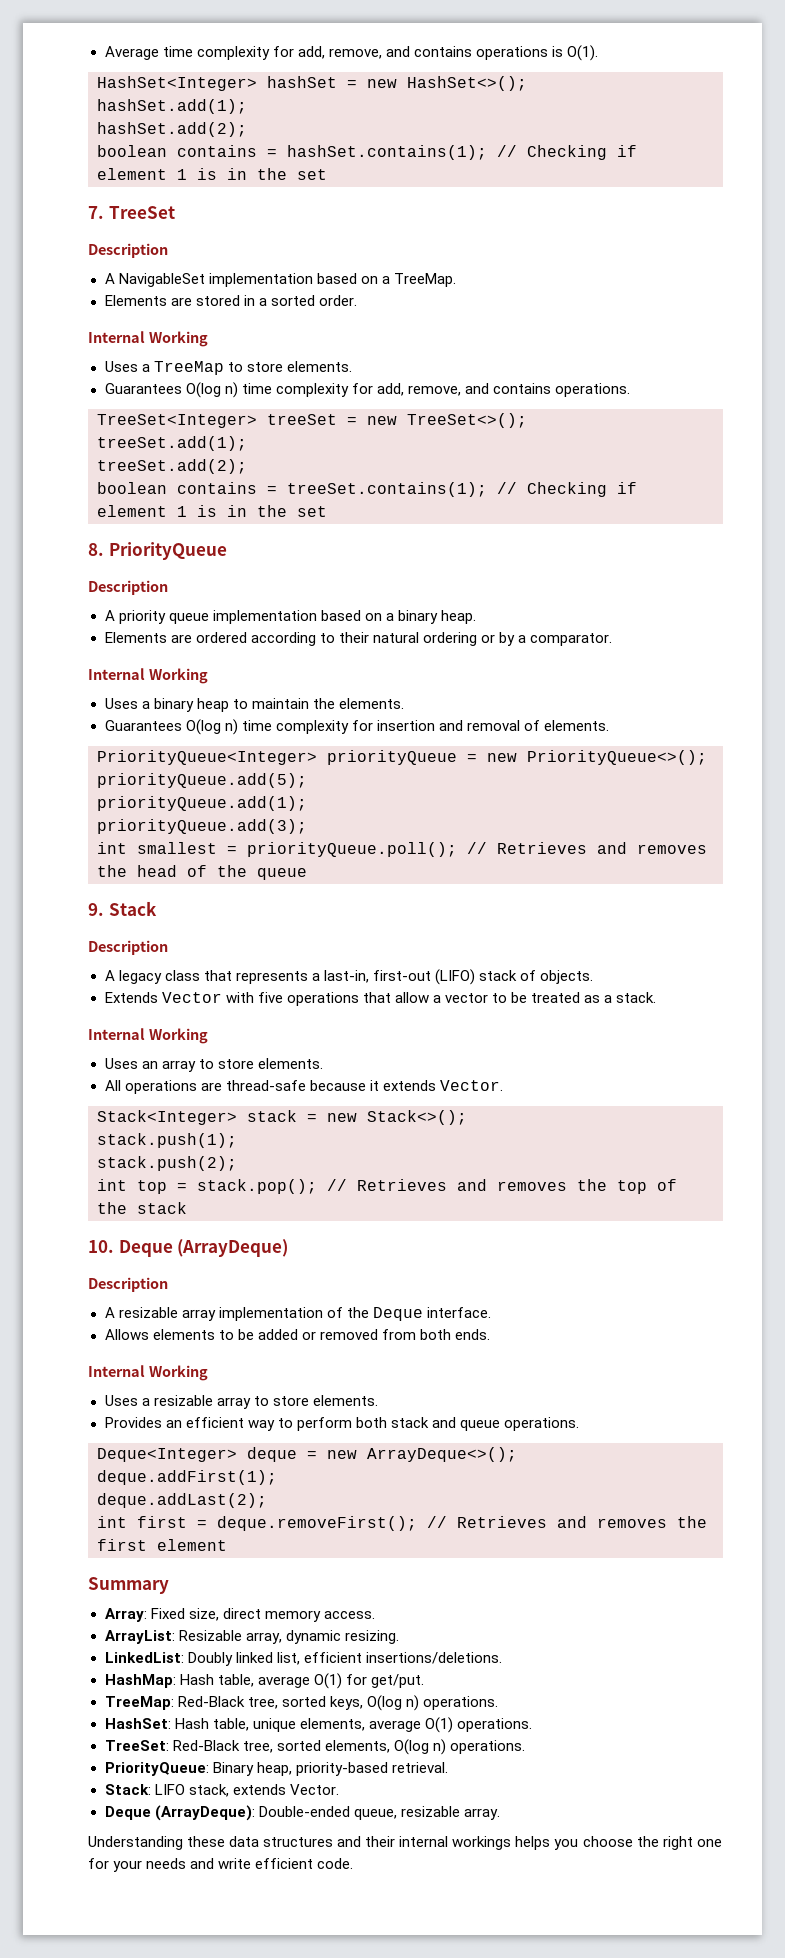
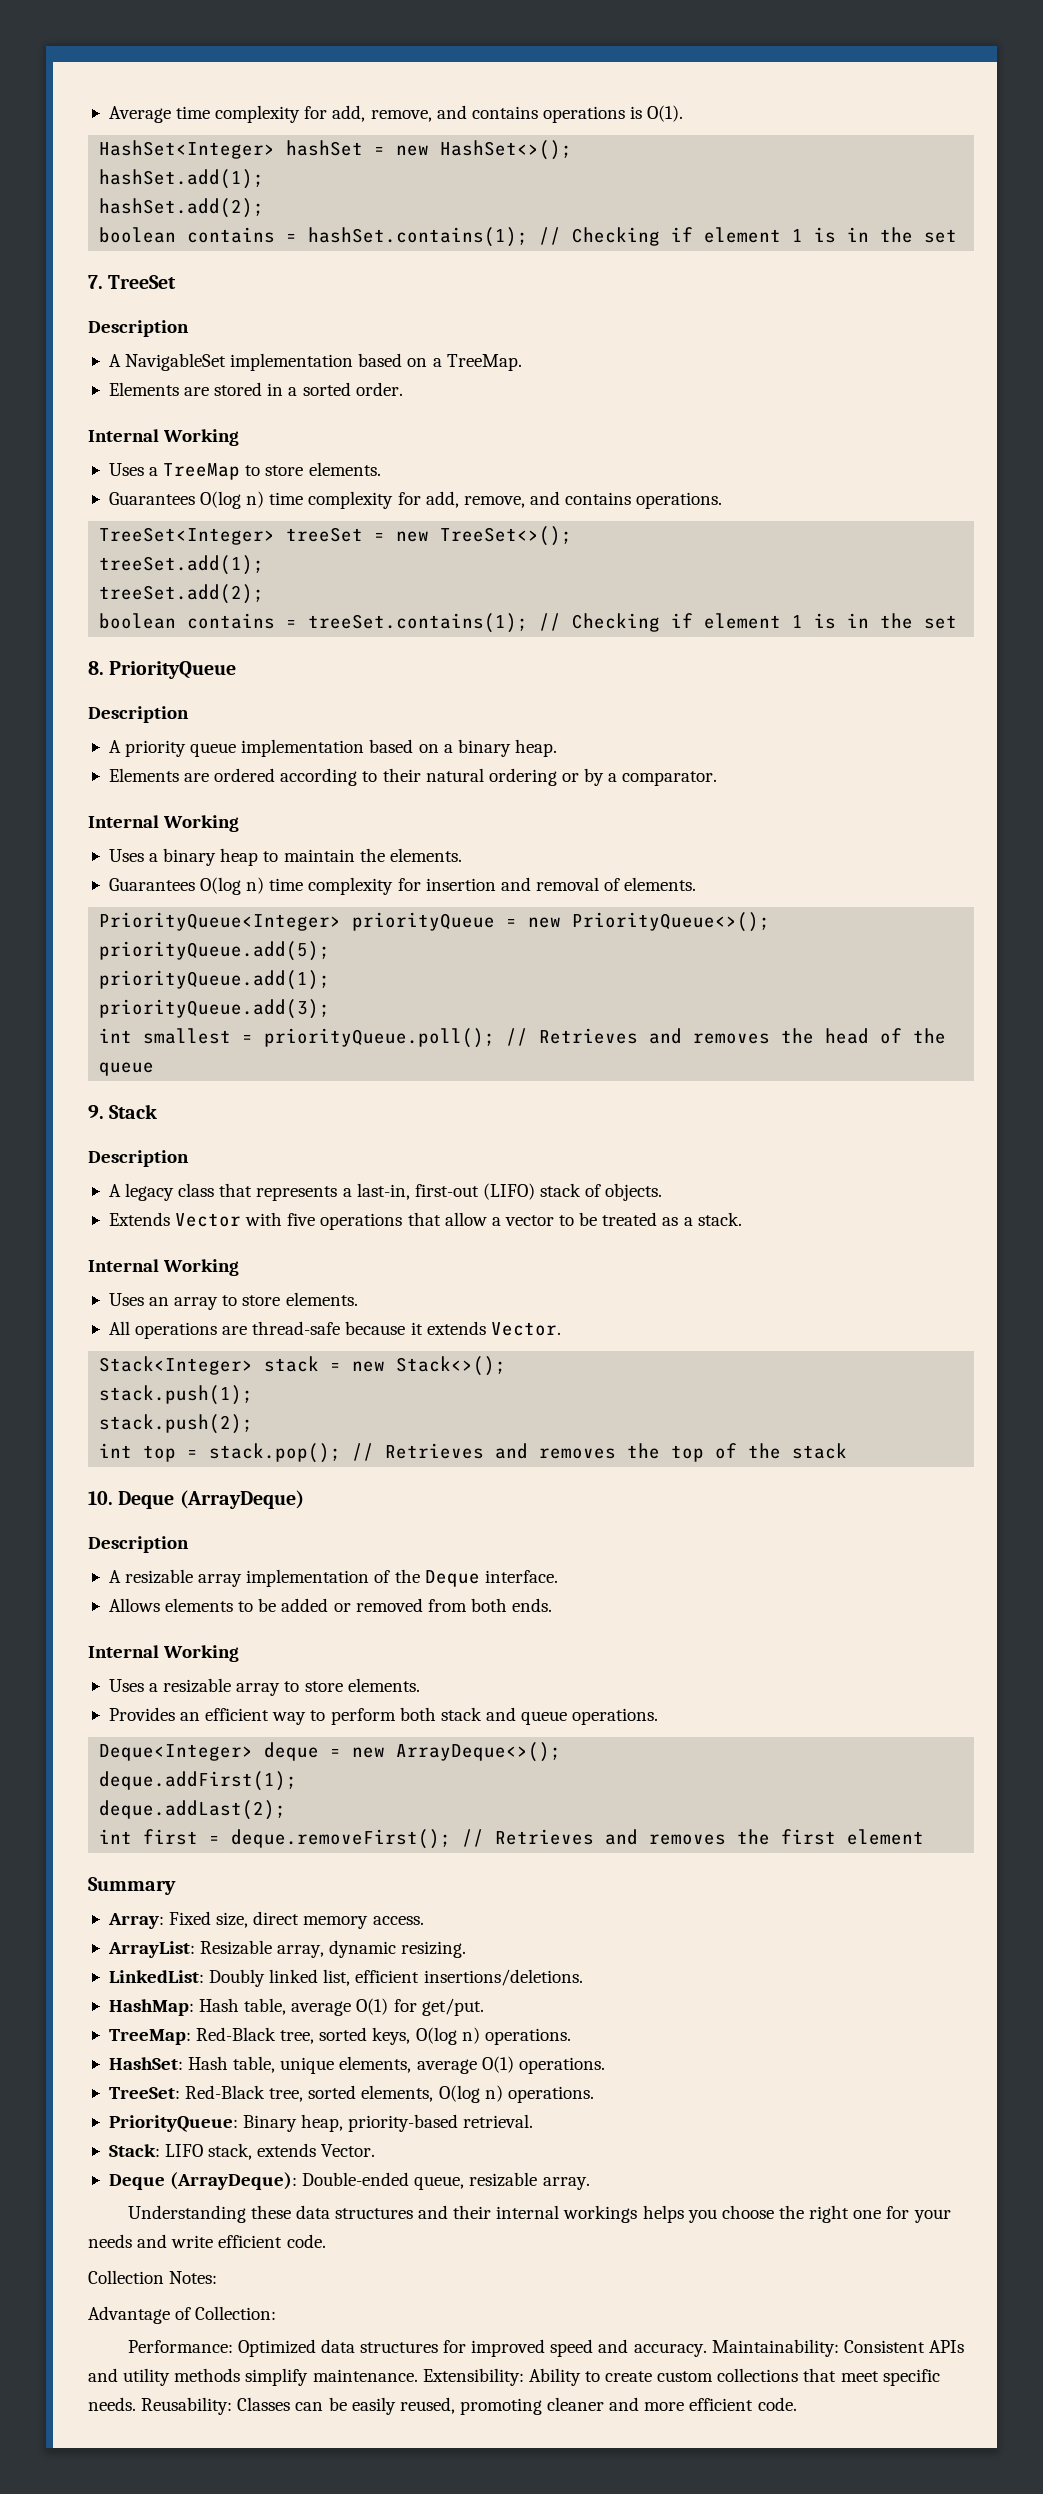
+ Collection Notes:
+ Advantage of Collection:
+ Performance: Optimized data structures for improved speed and accuracy. Maintainability: Consistent APIs and utility methods simplify maintenance. Extensibility: Ability to create custom collections that meet specific needs. Reusability: Classes can be easily reused, promoting cleaner and more efficient code.

